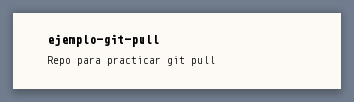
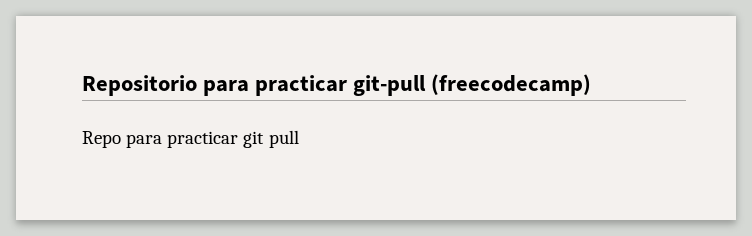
- ejemplo-git-pull
+ Repositorio para practicar git-pull (freecodecamp)

